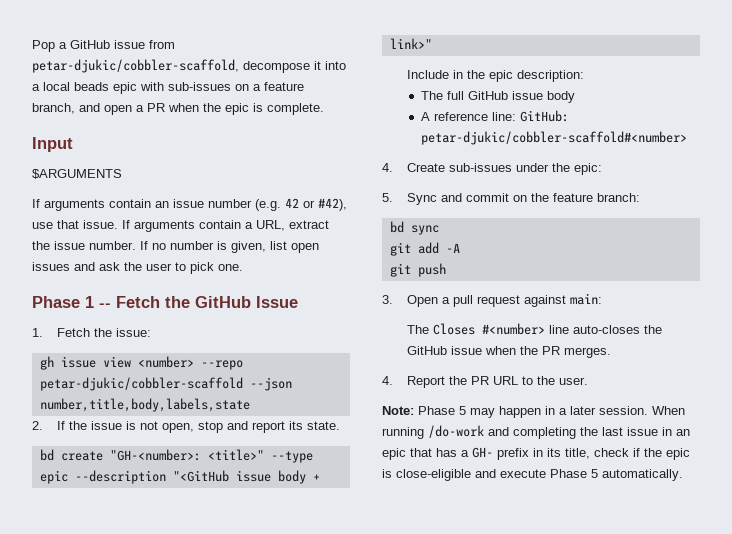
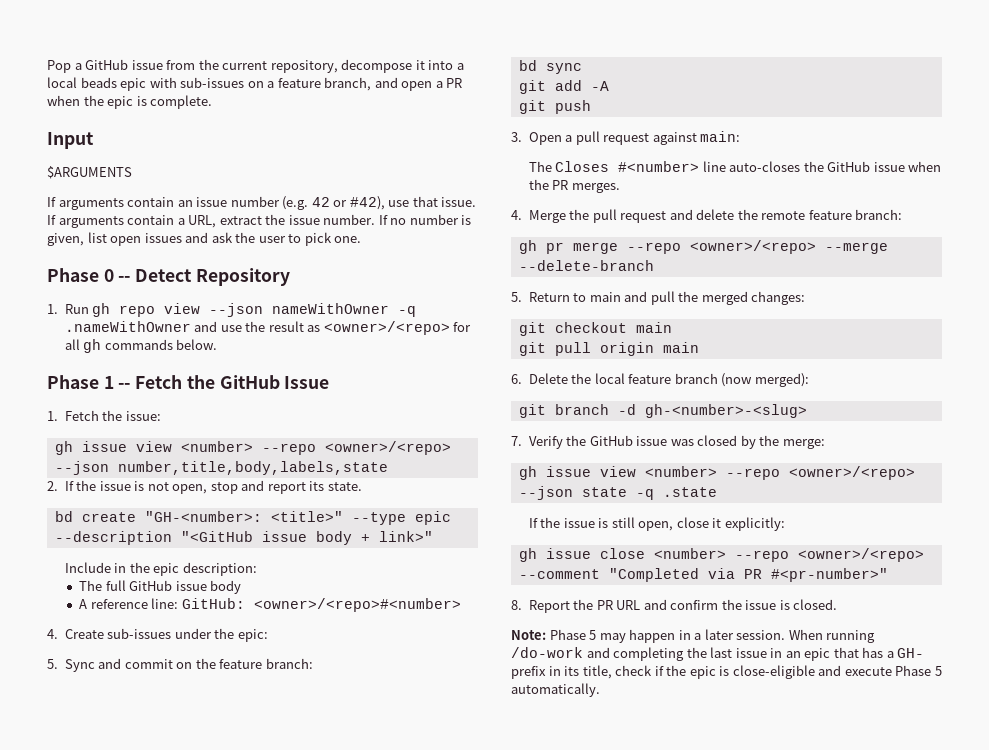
- Pop a GitHub issue from petar-djukic/cobbler-scaffold, decompose it into a local beads epic with sub-issues on a feature branch, and open a PR when the epic is complete.
+ Pop a GitHub issue from the current repository, decompose it into a local beads epic with sub-issues on a feature branch, and open a PR when the epic is complete.
+ Phase 0 -- Detect Repository
+ 1. Run gh repo view --json nameWithOwner -q .nameWithOwner and use the result as <owner>/<repo> for all gh commands below.
- gh issue view <number> --repo petar-djukic/cobbler-scaffold --json number,title,body,labels,state
+ gh issue view <number> --repo <owner>/<repo> --json number,title,body,labels,state
- A reference line: GitHub: petar-djukic/cobbler-scaffold#<number>
+ A reference line: GitHub: <owner>/<repo>#<number>
- 4. Report the PR URL to the user.
+ 4. Merge the pull request and delete the remote feature branch:
+ gh pr merge --repo <owner>/<repo> --merge --delete-branch
+ 5. Return to main and pull the merged changes:
+ git checkout main
+ git pull origin main
+ 6. Delete the local feature branch (now merged):
+ git branch -d gh-<number>-<slug>
+ 7. Verify the GitHub issue was closed by the merge:
+ gh issue view <number> --repo <owner>/<repo> --json state -q .state
+ If the issue is still open, close it explicitly:
+ gh issue close <number> --repo <owner>/<repo> --comment "Completed via PR #<pr-number>"
+ 8. Report the PR URL and confirm the issue is closed.

